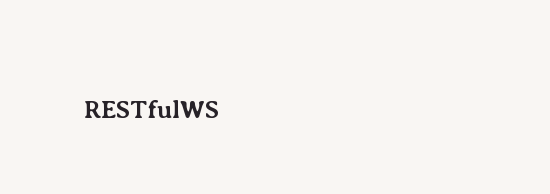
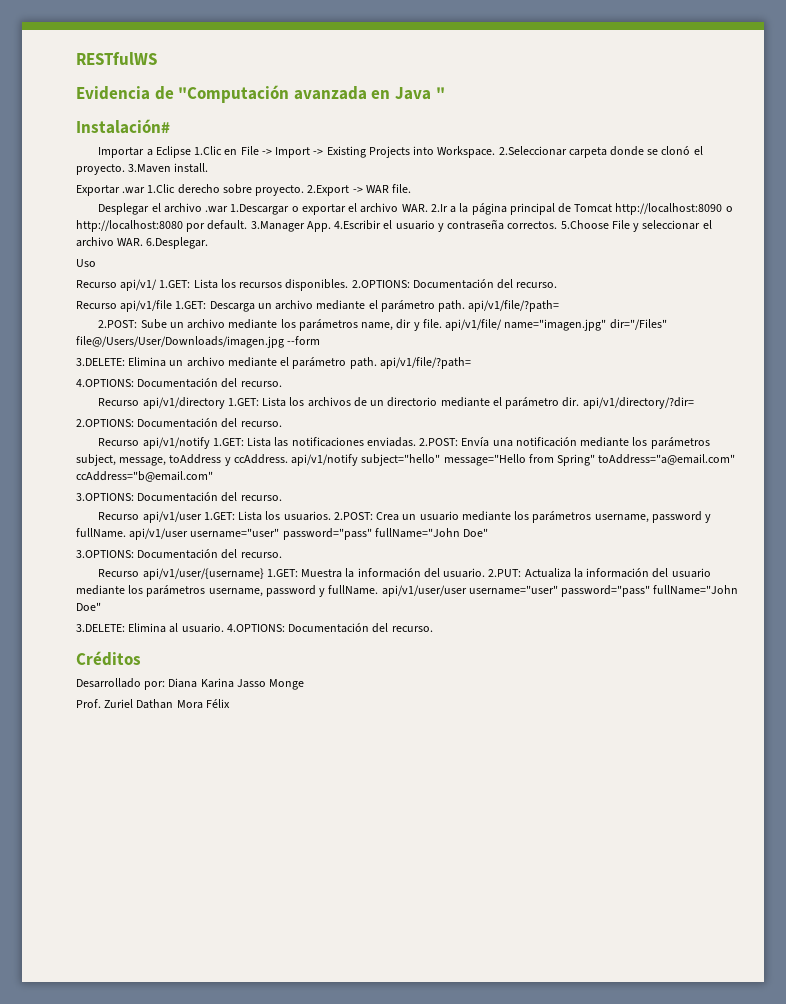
+ Evidencia de "Computación avanzada en Java "
+ Instalación#
+ Importar a Eclipse 1.Clic en File -> Import -> Existing Projects into Workspace. 2.Seleccionar carpeta donde se clonó el proyecto. 3.Maven install.
+ Exportar .war 1.Clic derecho sobre proyecto. 2.Export -> WAR file.
+ Desplegar el archivo .war 1.Descargar o exportar el archivo WAR. 2.Ir a la página principal de Tomcat http://localhost:8090 o http://localhost:8080 por default. 3.Manager App. 4.Escribir el usuario y contraseña correctos. 5.Choose File y seleccionar el archivo WAR. 6.Desplegar.
+ Uso
+ Recurso api/v1/ 1.GET: Lista los recursos disponibles. 2.OPTIONS: Documentación del recurso.
+ Recurso api/v1/file 1.GET: Descarga un archivo mediante el parámetro path. api/v1/file/?path=
+ 2.POST: Sube un archivo mediante los parámetros name, dir y file. api/v1/file/ name="imagen.jpg" dir="/Files" file@/Users/User/Downloads/imagen.jpg --form
+ 3.DELETE: Elimina un archivo mediante el parámetro path. api/v1/file/?path=
+ 4.OPTIONS: Documentación del recurso.
+ Recurso api/v1/directory 1.GET: Lista los archivos de un directorio mediante el parámetro dir. api/v1/directory/?dir=
+ 2.OPTIONS: Documentación del recurso.
+ Recurso api/v1/notify 1.GET: Lista las notificaciones enviadas. 2.POST: Envía una notificación mediante los parámetros subject, message, toAddress y ccAddress. api/v1/notify subject="hello" message="Hello from Spring" toAddress="a@email.com" ccAddress="b@email.com"
+ 3.OPTIONS: Documentación del recurso.
+ Recurso api/v1/user 1.GET: Lista los usuarios. 2.POST: Crea un usuario mediante los parámetros username, password y fullName. api/v1/user username="user" password="pass" fullName="John Doe"
+ 3.OPTIONS: Documentación del recurso.
+ Recurso api/v1/user/{username} 1.GET: Muestra la información del usuario. 2.PUT: Actualiza la información del usuario mediante los parámetros username, password y fullName. api/v1/user/user username="user" password="pass" fullName="John Doe"
+ 3.DELETE: Elimina al usuario. 4.OPTIONS: Documentación del recurso.
+ Créditos
+ Desarrollado por: Diana Karina Jasso Monge
+ Prof. Zuriel Dathan Mora Félix

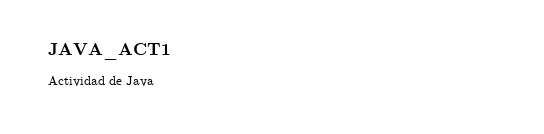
- RESTfulWS
- Evidencia de "Computación avanzada en Java "
- Instalación#
- Importar a Eclipse 1.Clic en File -> Import -> Existing Projects into Workspace. 2.Seleccionar carpeta donde se clonó el proyecto. 3.Maven install.
- Exportar .war 1.Clic derecho sobre proyecto. 2.Export -> WAR file.
- Desplegar el archivo .war 1.Descargar o exportar el archivo WAR. 2.Ir a la página principal de Tomcat http://localhost:8090 o http://localhost:8080 por default. 3.Manager App. 4.Escribir el usuario y contraseña correctos. 5.Choose File y seleccionar el archivo WAR. 6.Desplegar.
- Uso
- Recurso api/v1/ 1.GET: Lista los recursos disponibles. 2.OPTIONS: Documentación del recurso.
- Recurso api/v1/file 1.GET: Descarga un archivo mediante el parámetro path. api/v1/file/?path=
- 2.POST: Sube un archivo mediante los parámetros name, dir y file. api/v1/file/ name="imagen.jpg" dir="/Files" file@/Users/User/Downloads/imagen.jpg --form
- 3.DELETE: Elimina un archivo mediante el parámetro path. api/v1/file/?path=
- 4.OPTIONS: Documentación del recurso.
- Recurso api/v1/directory 1.GET: Lista los archivos de un directorio mediante el parámetro dir. api/v1/directory/?dir=
- 2.OPTIONS: Documentación del recurso.
- Recurso api/v1/notify 1.GET: Lista las notificaciones enviadas. 2.POST: Envía una notificación mediante los parámetros subject, message, toAddress y ccAddress. api/v1/notify subject="hello" message="Hello from Spring" toAddress="a@email.com" ccAddress="b@email.com"
- 3.OPTIONS: Documentación del recurso.
- Recurso api/v1/user 1.GET: Lista los usuarios. 2.POST: Crea un usuario mediante los parámetros username, password y fullName. api/v1/user username="user" password="pass" fullName="John Doe"
- 3.OPTIONS: Documentación del recurso.
- Recurso api/v1/user/{username} 1.GET: Muestra la información del usuario. 2.PUT: Actualiza la información del usuario mediante los parámetros username, password y fullName. api/v1/user/user username="user" password="pass" fullName="John Doe"
- 3.DELETE: Elimina al usuario. 4.OPTIONS: Documentación del recurso.
- Créditos
- Desarrollado por: Diana Karina Jasso Monge
- Prof. Zuriel Dathan Mora Félix
+ JAVA_ACT1
+ Actividad de Java

